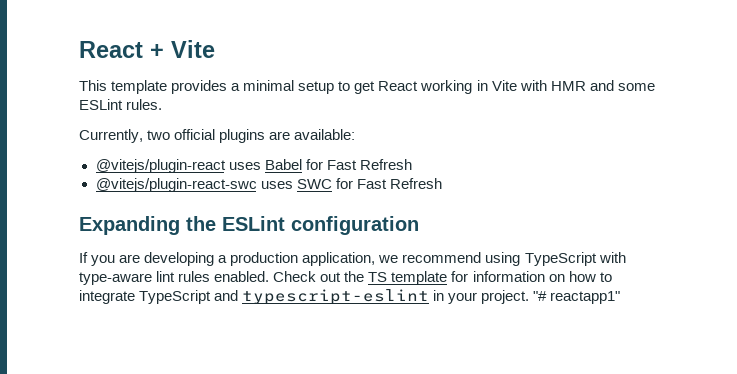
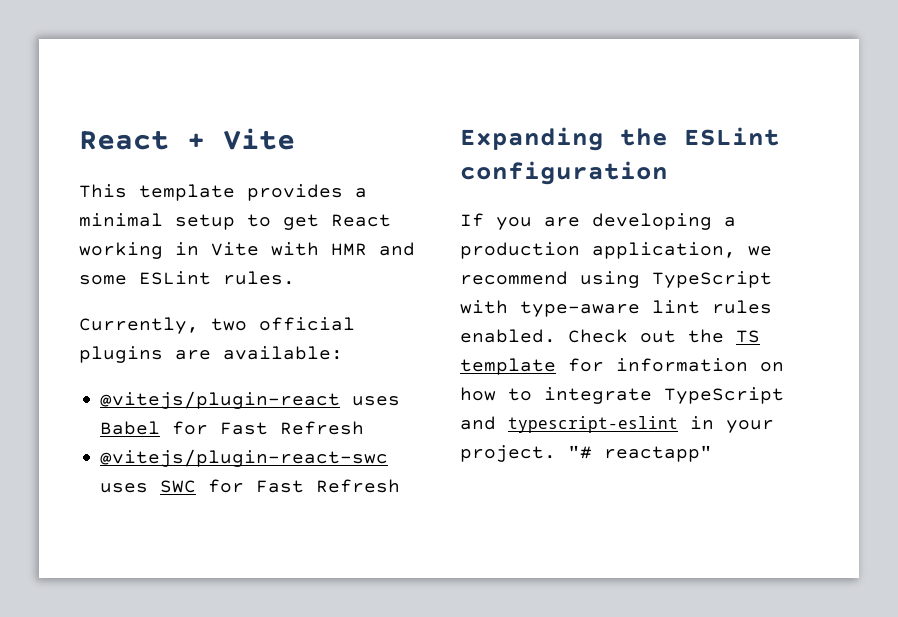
- "# reactapp1"
+ "# reactapp"

